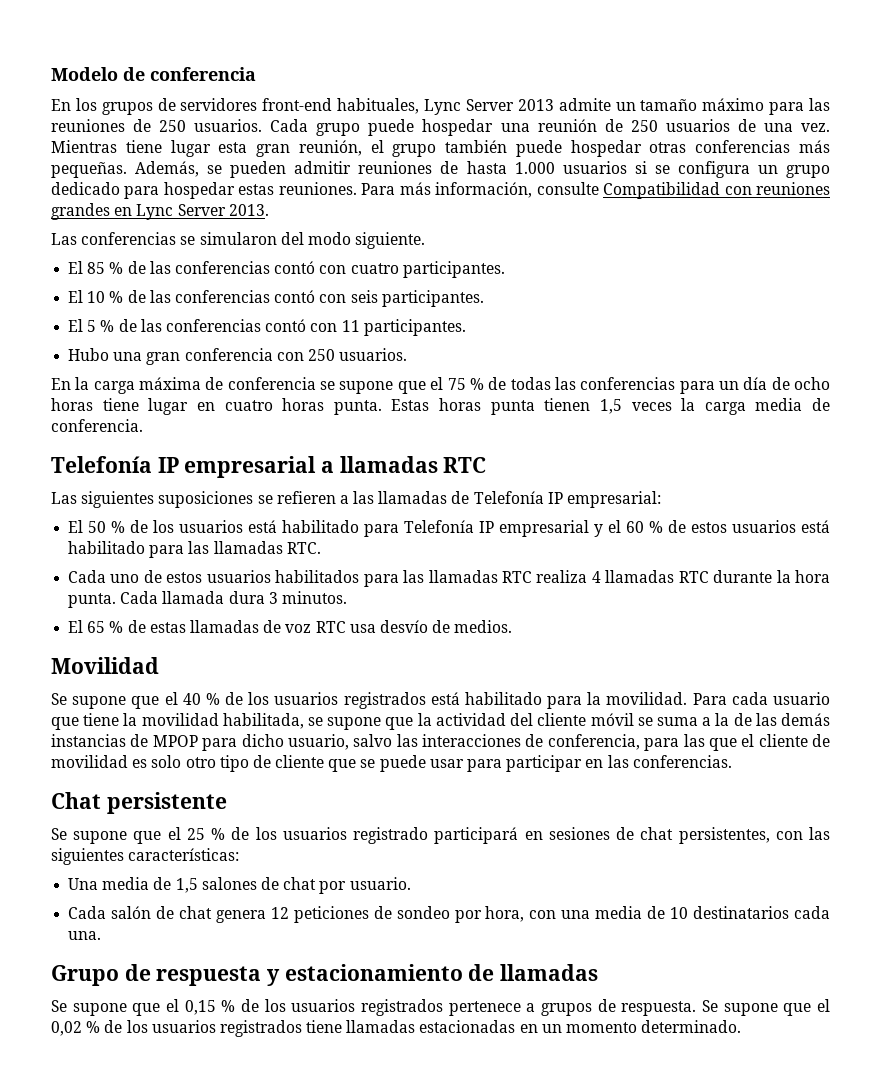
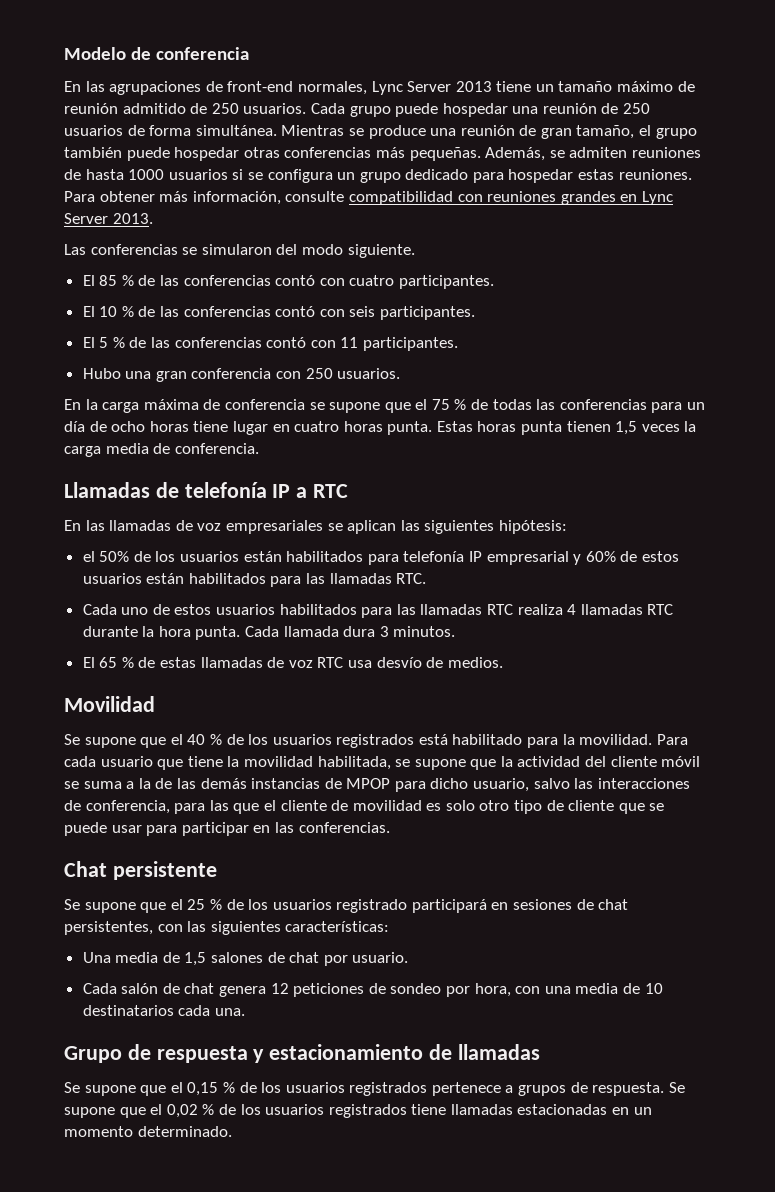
- En los grupos de servidores front-end habituales, Lync Server 2013 admite un tamaño máximo para las reuniones de 250 usuarios.
+ En las agrupaciones de front-end normales, Lync Server 2013 tiene un tamaño máximo de reunión admitido de 250 usuarios.
- Cada grupo puede hospedar una reunión de 250 usuarios de una vez. Mientras tiene lugar esta gran reunión, el grupo también puede hospedar otras conferencias más pequeñas.
+ Cada grupo puede hospedar una reunión de 250 usuarios de forma simultánea. Mientras se produce una reunión de gran tamaño, el grupo también puede hospedar otras conferencias más pequeñas.
- Además, se pueden admitir reuniones de hasta 1.000 usuarios si se configura un grupo dedicado para hospedar estas reuniones.
+ Además, se admiten reuniones de hasta 1000 usuarios si se configura un grupo dedicado para hospedar estas reuniones.
- Para más información, consulte Compatibilidad con reuniones grandes en Lync Server 2013.
+ Para obtener más información, consulte compatibilidad con reuniones grandes en Lync Server 2013.
- Telefonía IP empresarial a llamadas RTC
- Las siguientes suposiciones se refieren a las llamadas de Telefonía IP empresarial:
- El 50 % de los usuarios está habilitado para Telefonía IP empresarial y el 60 % de estos usuarios está habilitado para las llamadas RTC.
+ Llamadas de telefonía IP a RTC
+ En las llamadas de voz empresariales se aplican las siguientes hipótesis:
+ el 50% de los usuarios están habilitados para telefonía IP empresarial y 60% de estos usuarios están habilitados para las llamadas RTC.

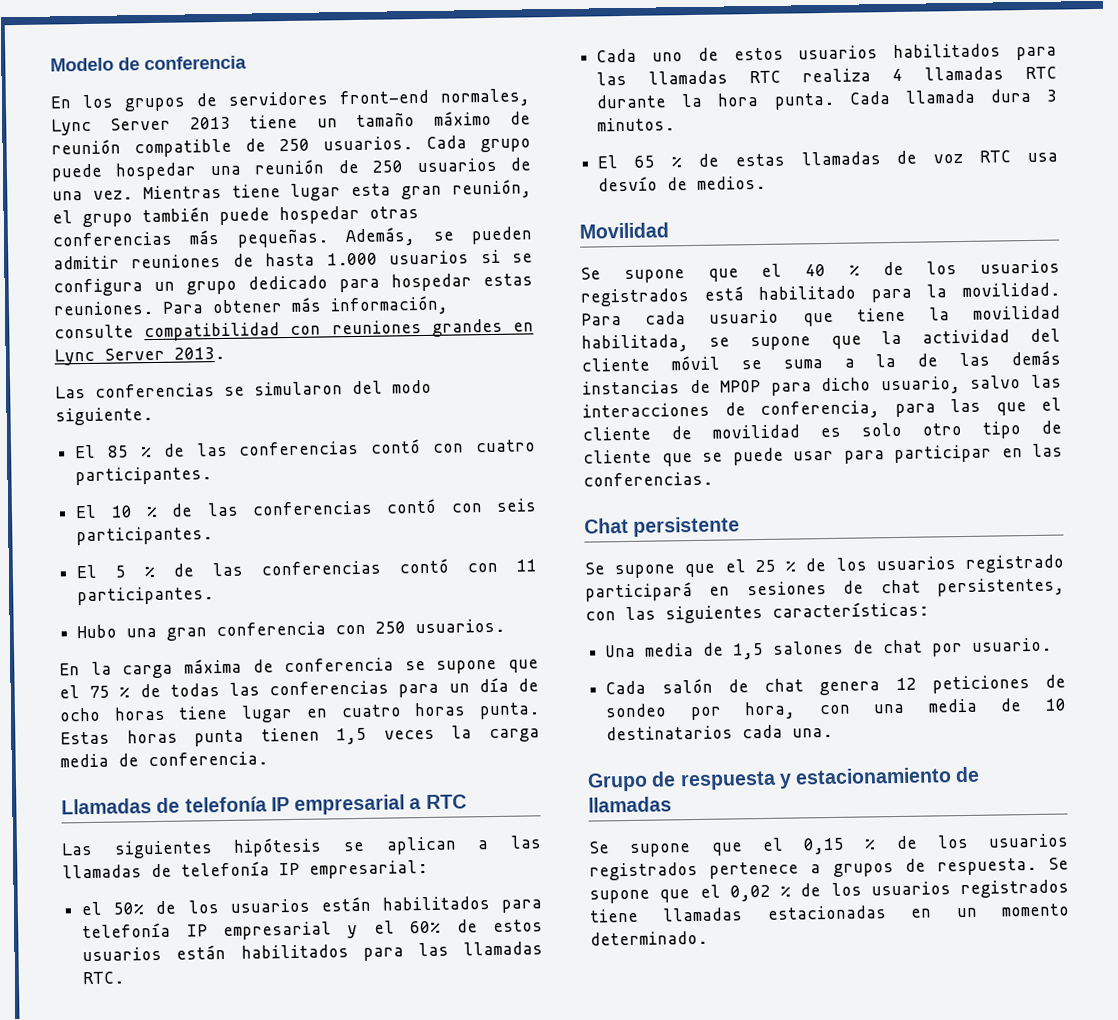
- En las agrupaciones de front-end normales, Lync Server 2013 tiene un tamaño máximo de reunión admitido de 250 usuarios.
+ En los grupos de servidores front-end normales, Lync Server 2013 tiene un tamaño máximo de reunión compatible de 250 usuarios.
- Cada grupo puede hospedar una reunión de 250 usuarios de forma simultánea. Mientras se produce una reunión de gran tamaño, el grupo también puede hospedar otras conferencias más pequeñas.
+ Cada grupo puede hospedar una reunión de 250 usuarios de una vez. Mientras tiene lugar esta gran reunión, el grupo también puede hospedar otras conferencias más pequeñas.
- Además, se admiten reuniones de hasta 1000 usuarios si se configura un grupo dedicado para hospedar estas reuniones.
+ Además, se pueden admitir reuniones de hasta 1.000 usuarios si se configura un grupo dedicado para hospedar estas reuniones.
- Llamadas de telefonía IP a RTC
+ Llamadas de telefonía IP empresarial a RTC
- En las llamadas de voz empresariales se aplican las siguientes hipótesis:
+ Las siguientes hipótesis se aplican a las llamadas de telefonía IP empresarial:
- el 50% de los usuarios están habilitados para telefonía IP empresarial y 60% de estos usuarios están habilitados para las llamadas RTC.
+ el 50% de los usuarios están habilitados para telefonía IP empresarial y el 60% de estos usuarios están habilitados para las llamadas RTC.

